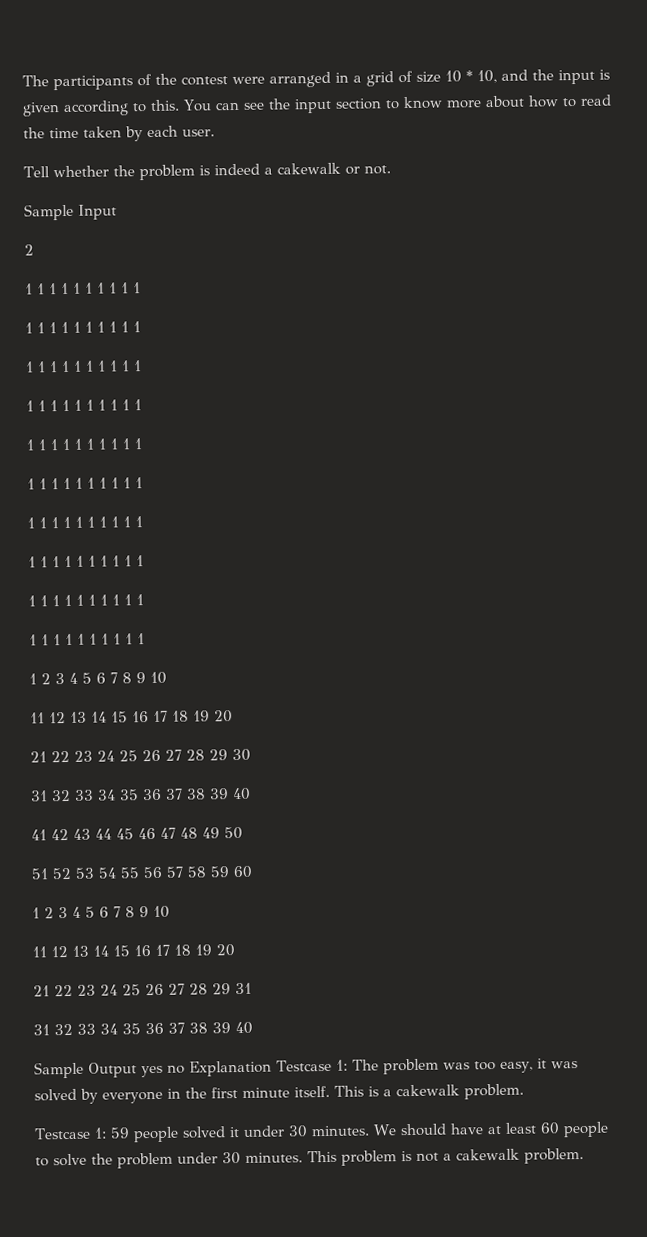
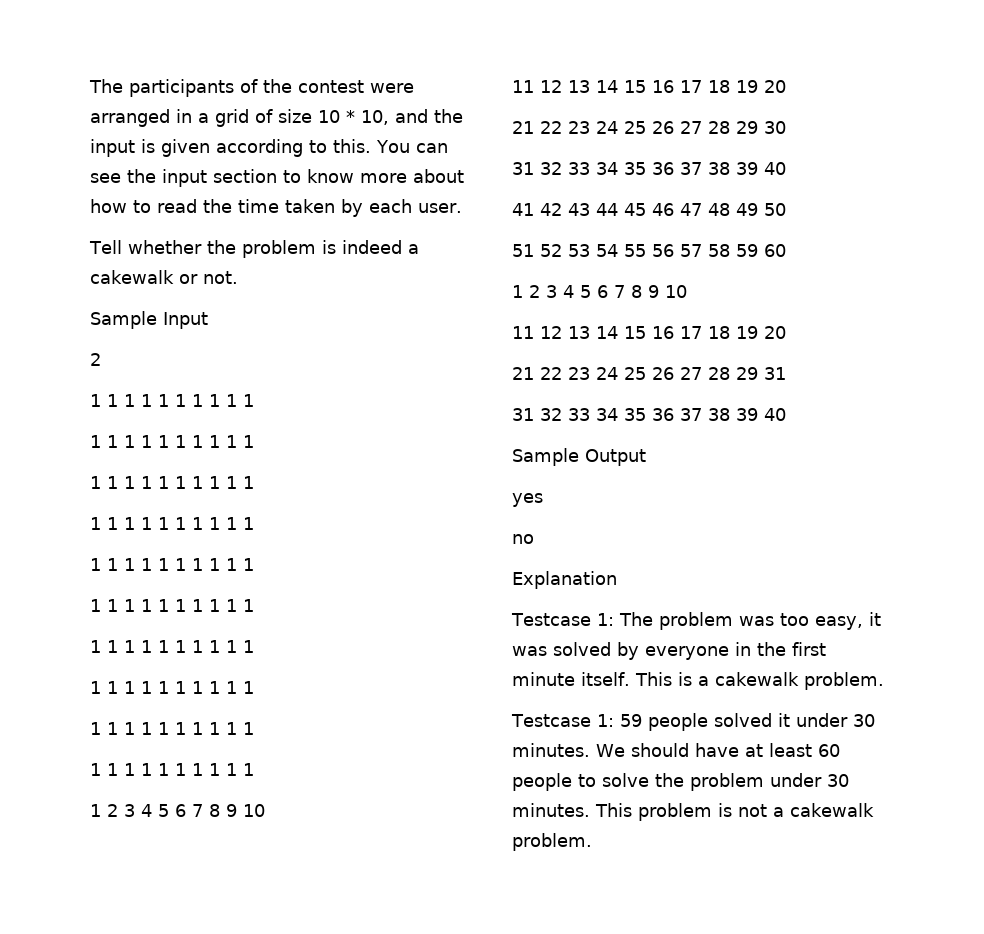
- Sample Output yes no Explanation Testcase 1: The problem was too easy, it was solved by everyone in the first minute itself.
+ Sample Output
+ yes
+ no
+ Explanation
+ Testcase 1: The problem was too easy, it was solved by everyone in the first minute itself.

